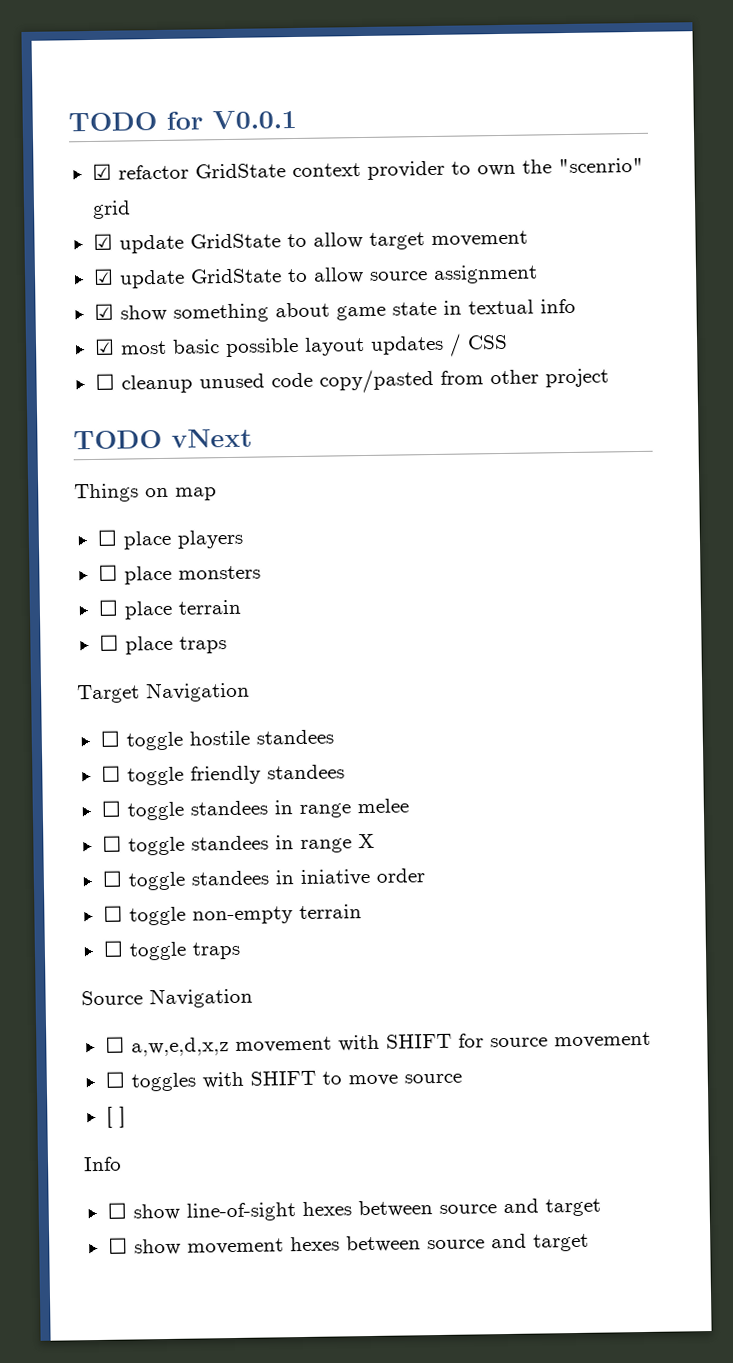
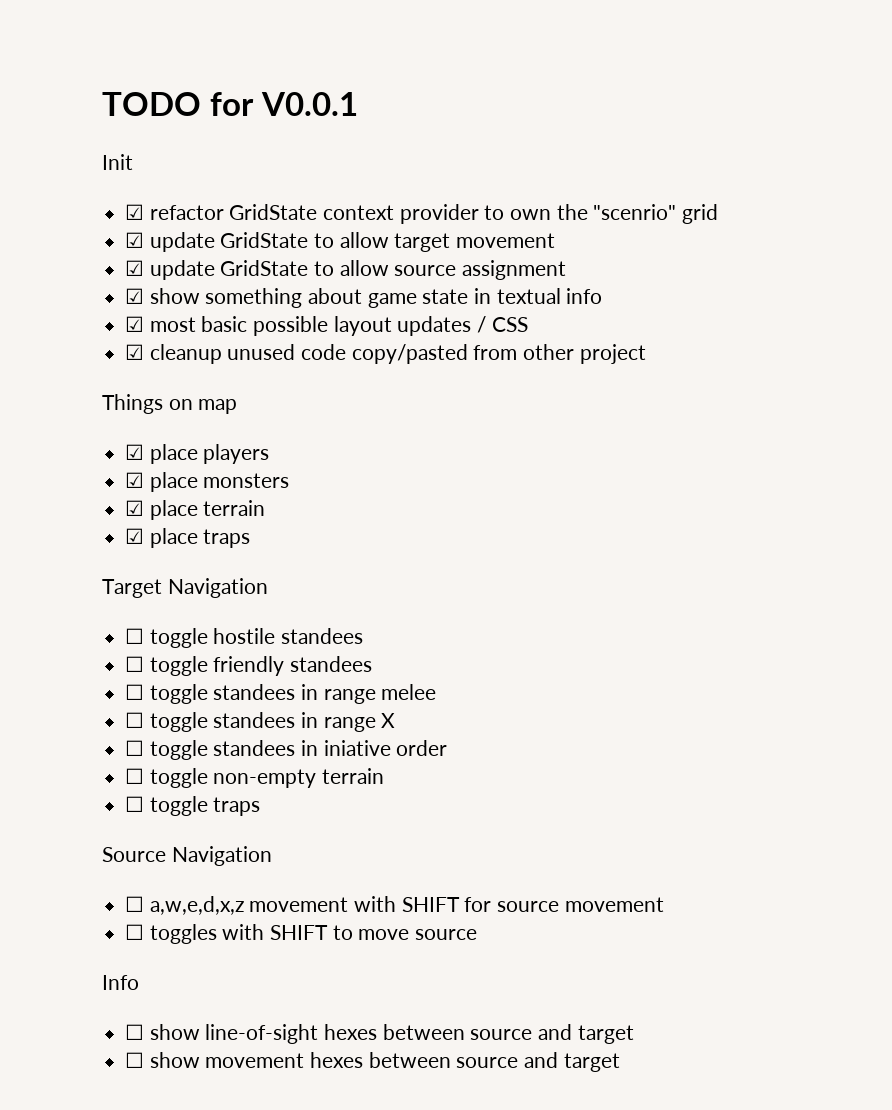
+ Init
- ☐ cleanup unused code copy/pasted from other project
+ ☑ cleanup unused code copy/pasted from other project
- TODO vNext
- ☐ place players
+ ☑ place players
- ☐ place monsters
+ ☑ place monsters
- ☐ place terrain
+ ☑ place terrain
- ☐ place traps
+ ☑ place traps
- [ ]

